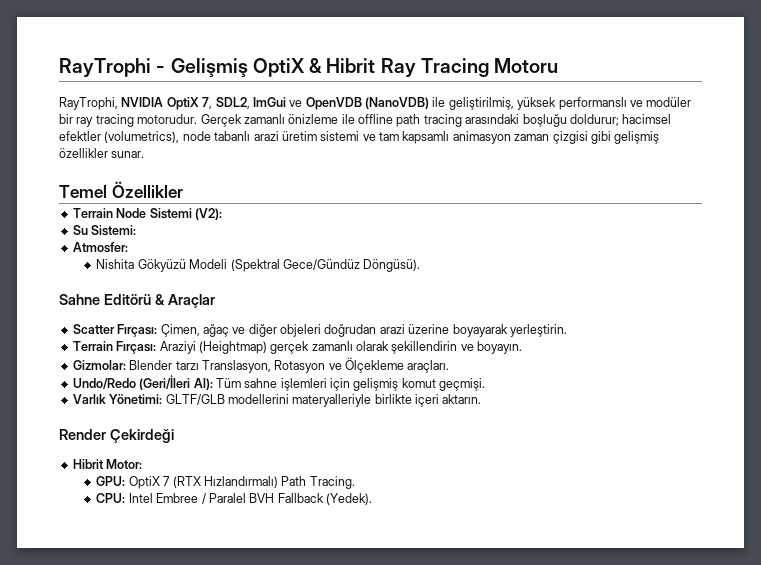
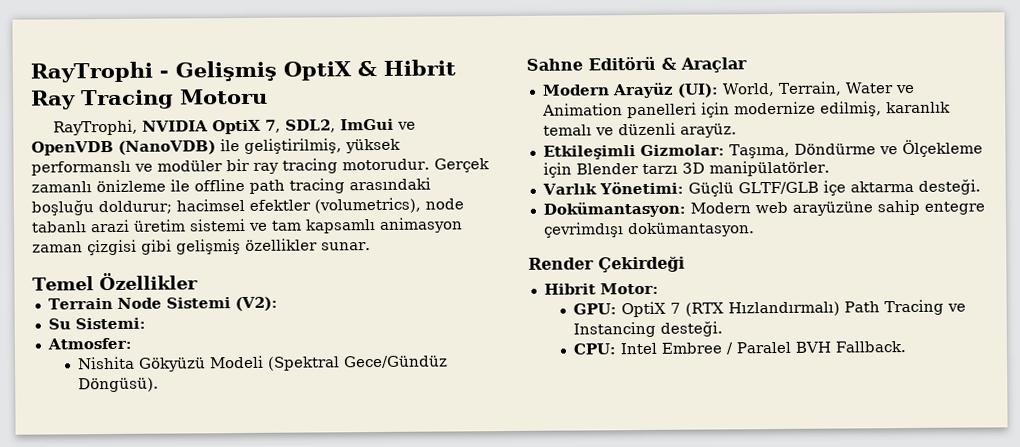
- Scatter Fırçası: Çimen, ağaç ve diğer objeleri doğrudan arazi üzerine boyayarak yerleştirin.
- Terrain Fırçası: Araziyi (Heightmap) gerçek zamanlı olarak şekillendirin ve boyayın.
- Gizmolar: Blender tarzı Translasyon, Rotasyon ve Ölçekleme araçları.
- Undo/Redo (Geri/İleri Al): Tüm sahne işlemleri için gelişmiş komut geçmişi.
- Varlık Yönetimi: GLTF/GLB modellerini materyalleriyle birlikte içeri aktarın.
+ Modern Arayüz (UI): World, Terrain, Water ve Animation panelleri için modernize edilmiş, karanlık temalı ve düzenli arayüz.
+ Etkileşimli Gizmolar: Taşıma, Döndürme ve Ölçekleme için Blender tarzı 3D manipülatörler.
+ Varlık Yönetimi: Güçlü GLTF/GLB içe aktarma desteği.
+ Dokümantasyon: Modern web arayüzüne sahip entegre çevrimdışı dokümantasyon.
- GPU: OptiX 7 (RTX Hızlandırmalı) Path Tracing.
+ GPU: OptiX 7 (RTX Hızlandırmalı) Path Tracing ve Instancing desteği.
- CPU: Intel Embree / Paralel BVH Fallback (Yedek).
+ CPU: Intel Embree / Paralel BVH Fallback.

